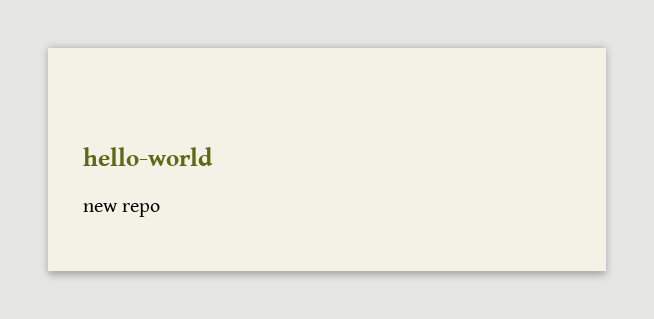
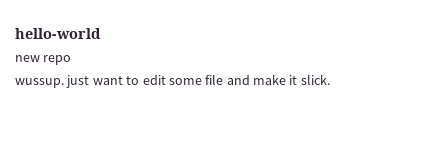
+ wussup. just want to edit some file and make it slick.

